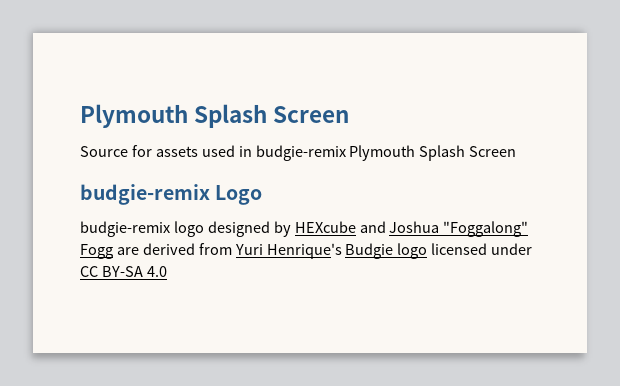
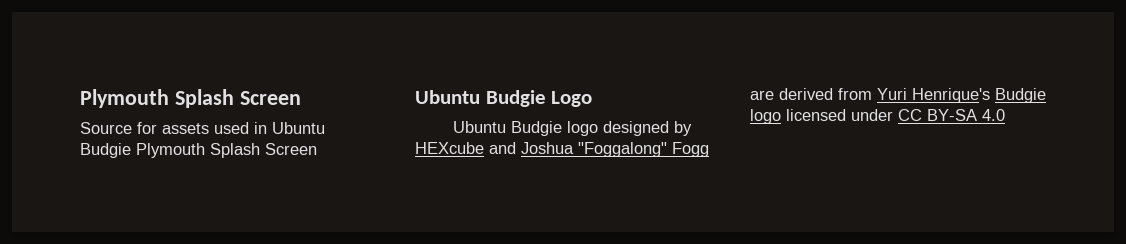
- Source for assets used in budgie-remix Plymouth Splash Screen
- budgie-remix Logo
+ Source for assets used in Ubuntu Budgie Plymouth Splash Screen
+ Ubuntu Budgie Logo
- budgie-remix logo designed by HEXcube and Joshua "Foggalong" Fogg are derived from Yuri Henrique's Budgie logo licensed under CC BY-SA 4.0
+ Ubuntu Budgie logo designed by HEXcube and Joshua "Foggalong" Fogg are derived from Yuri Henrique's Budgie logo licensed under CC BY-SA 4.0

